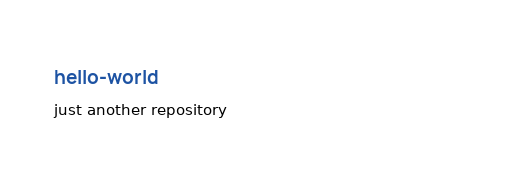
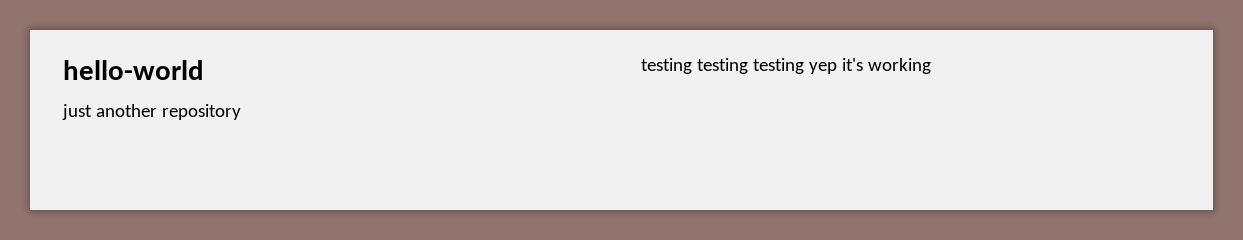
+ testing testing testing yep it's working

